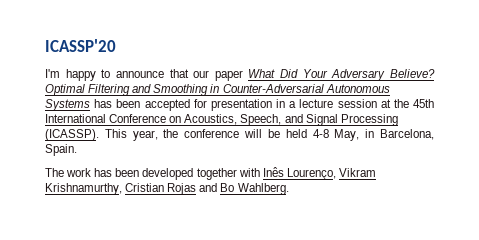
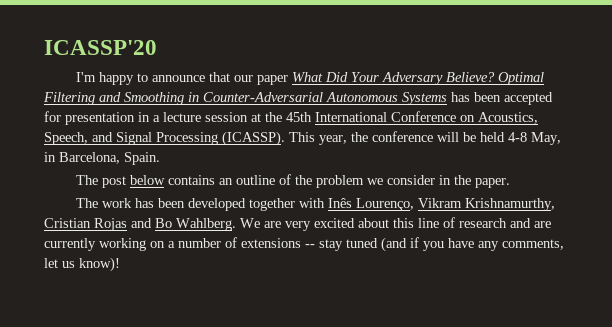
+ The post below contains an outline of the problem we consider in the paper.
+ We are very excited about this line of research and are currently working on a number of extensions -- stay tuned (and if you have any comments, let us know)!

